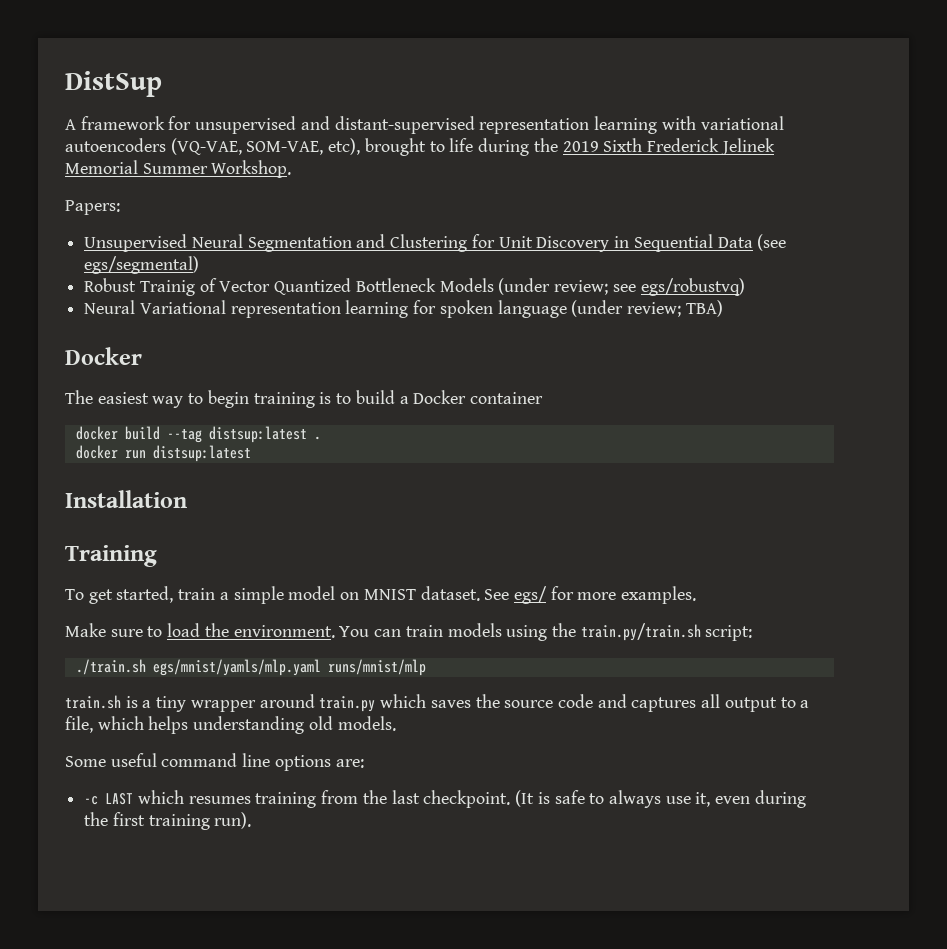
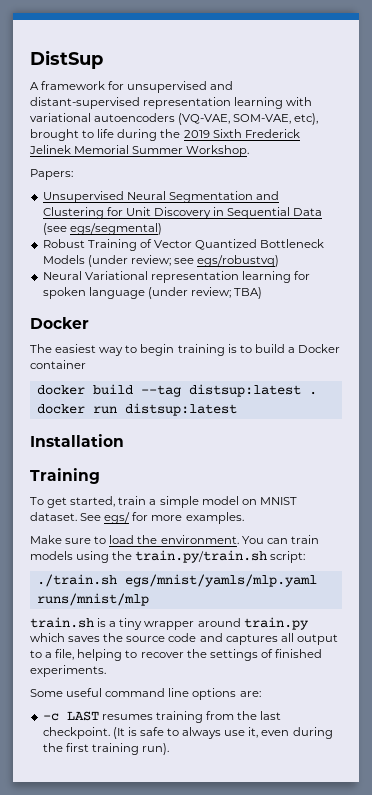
- Robust Trainig of Vector Quantized Bottleneck Models (under review; see egs/robustvq)
+ Robust Training of Vector Quantized Bottleneck Models (under review; see egs/robustvq)
- train.sh is a tiny wrapper around train.py which saves the source code and captures all output to a file, which helps understanding old models.
+ train.sh is a tiny wrapper around train.py which saves the source code and captures all output to a file, helping to recover the settings of finished experiments.
- -c LAST which resumes training from the last checkpoint.
+ -c LAST resumes training from the last checkpoint.

